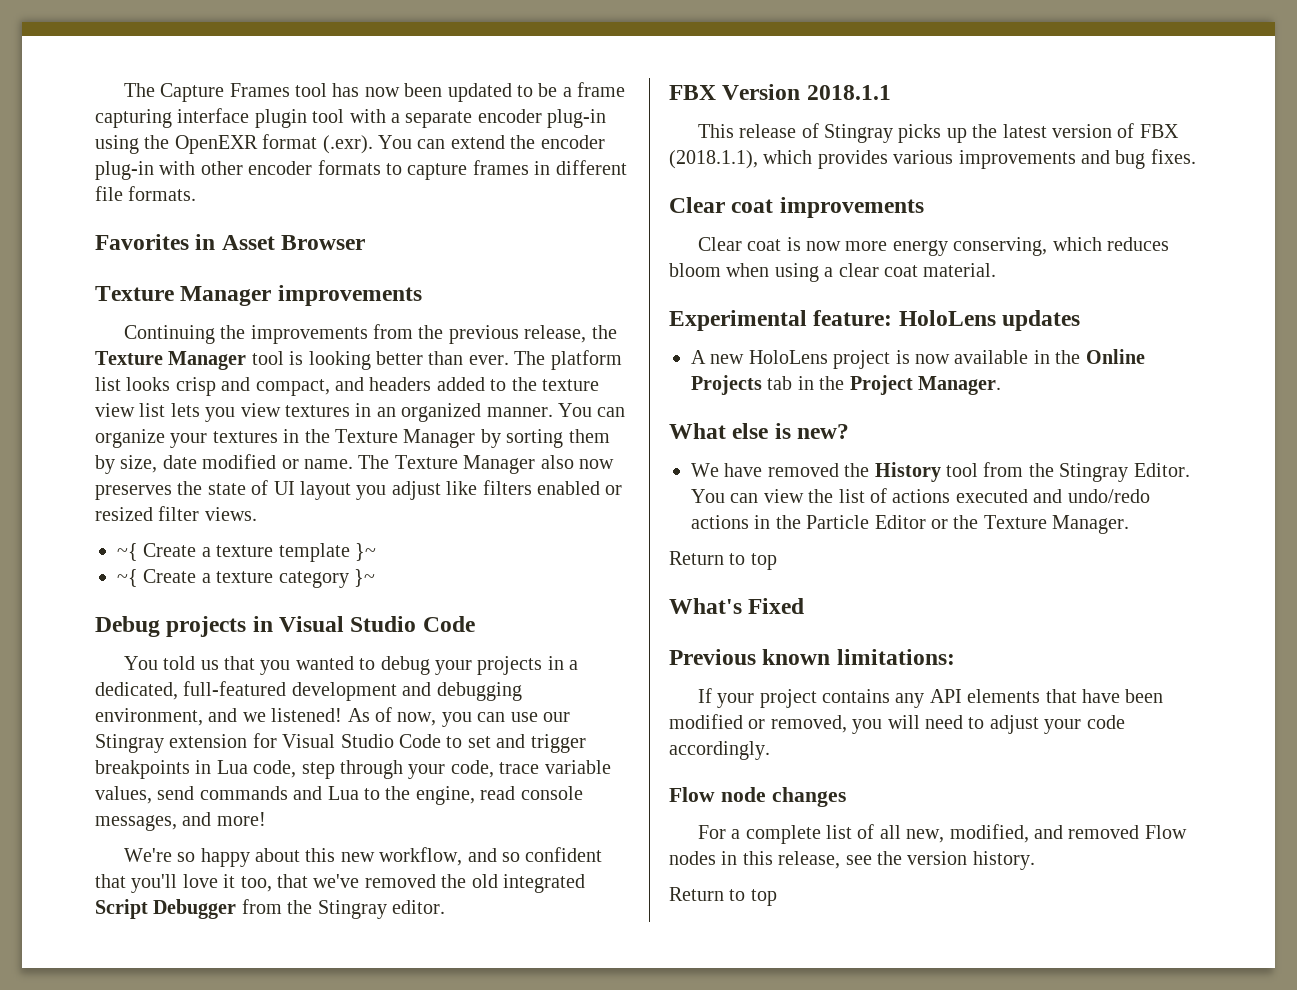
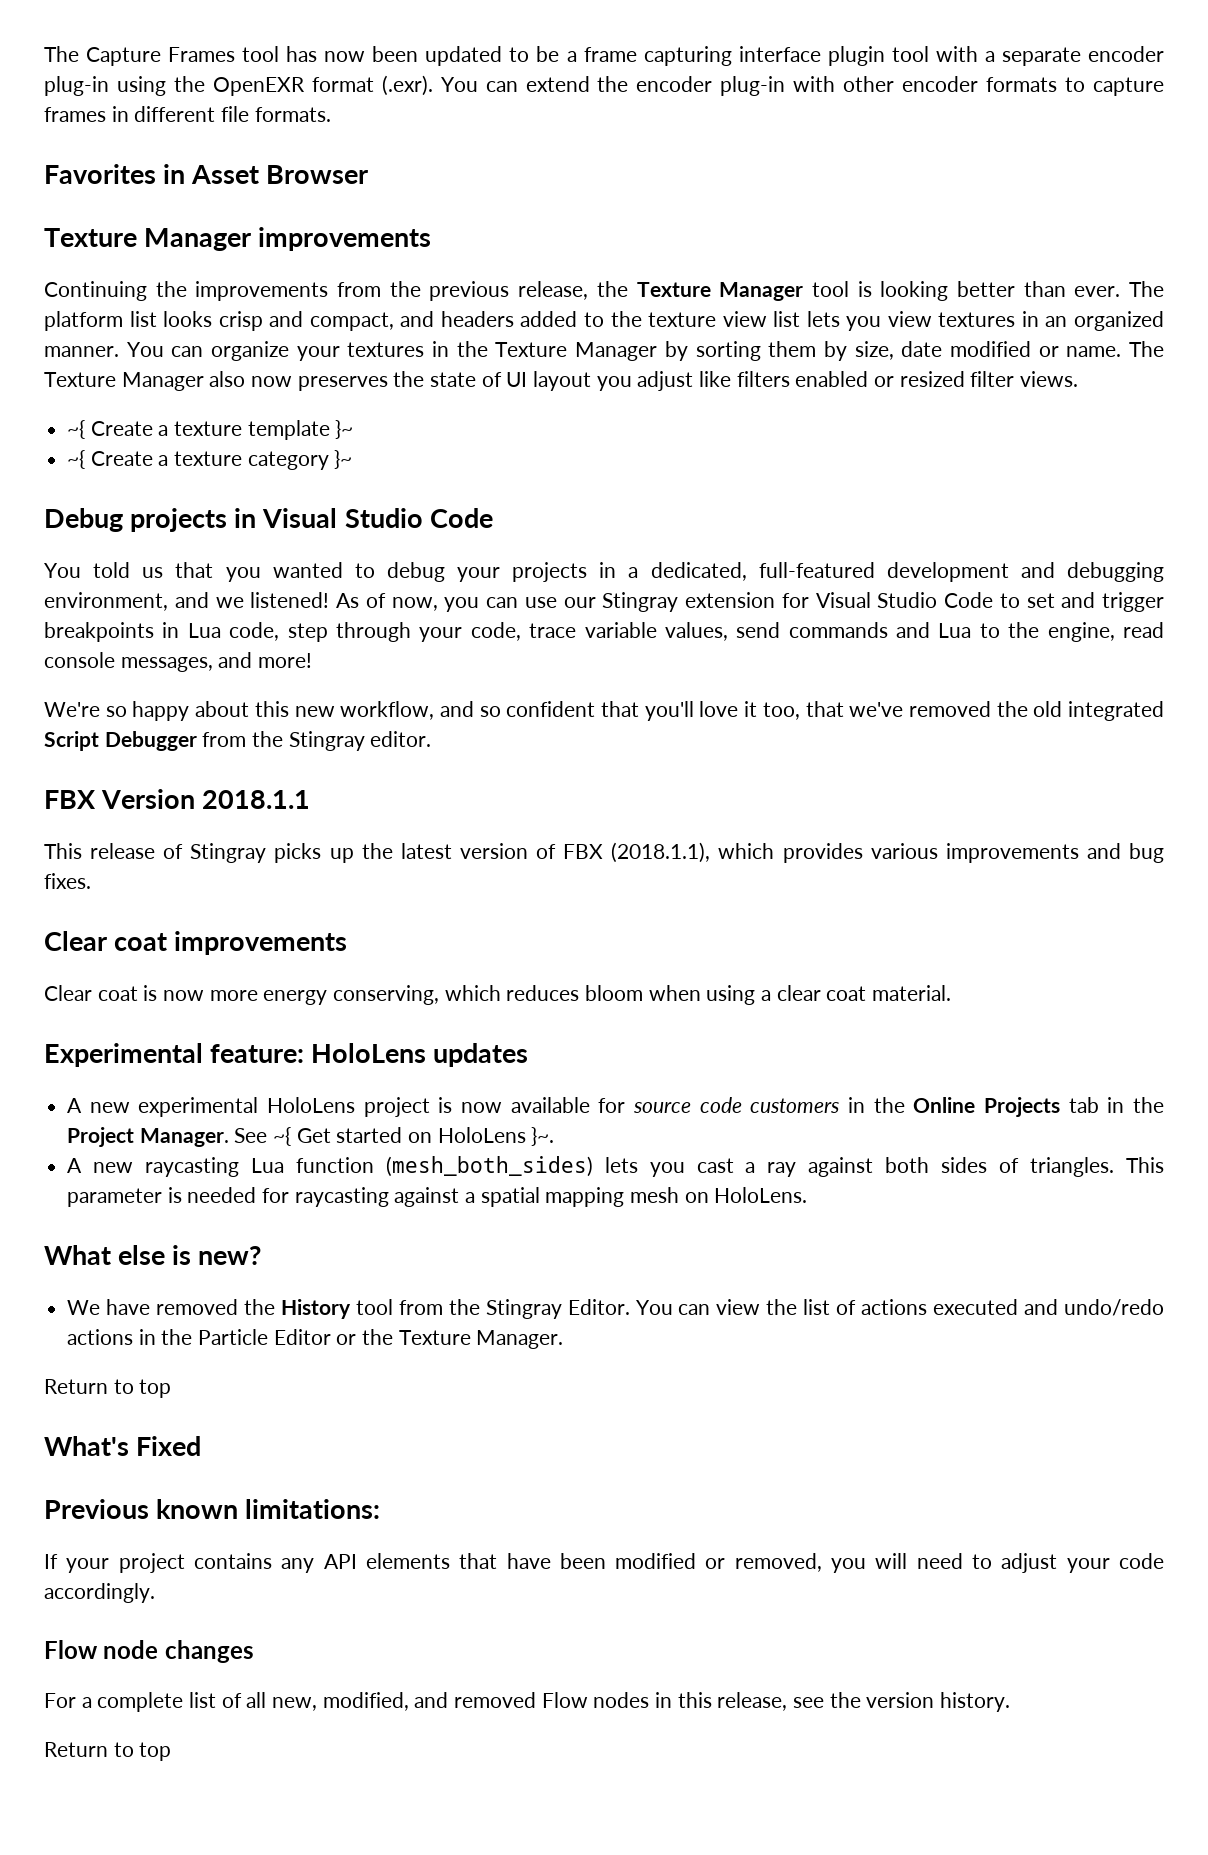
- A new HoloLens project is now available in the Online Projects tab in the Project Manager.
+ A new experimental HoloLens project is now available for source code customers in the Online Projects tab in the Project Manager. See ~{ Get started on HoloLens }~.
+ A new raycasting Lua function (mesh_both_sides) lets you cast a ray against both sides of triangles. This parameter is needed for raycasting against a spatial mapping mesh on HoloLens.

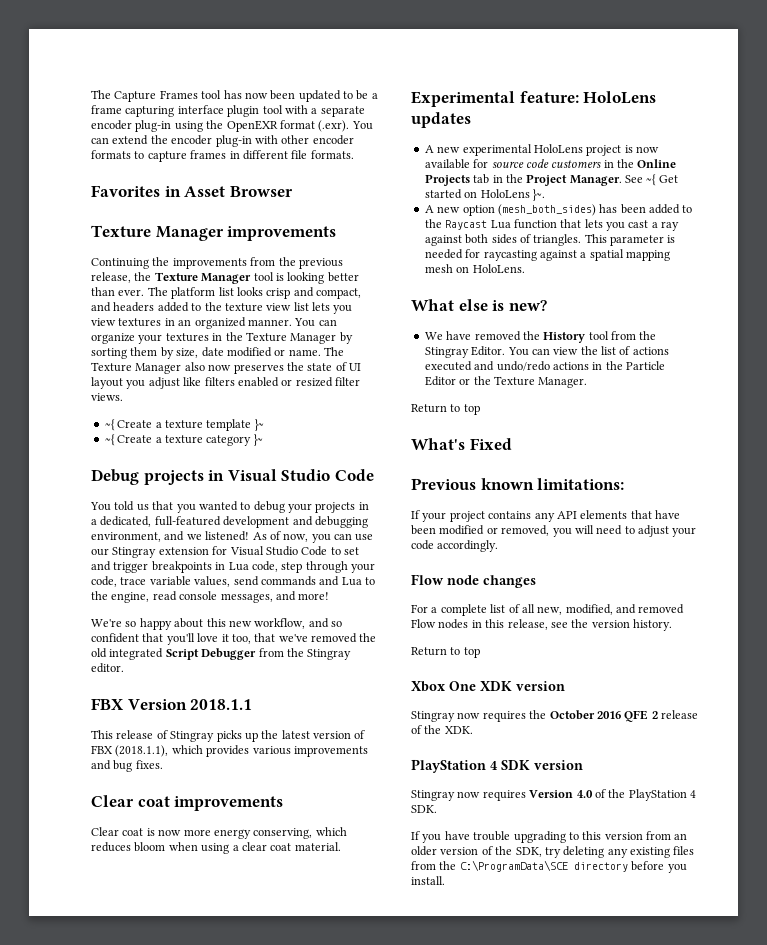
- A new raycasting Lua function (mesh_both_sides) lets you cast a ray against both sides of triangles.
+ A new option (mesh_both_sides) has been added to the Raycast Lua function that lets you cast a ray against both sides of triangles.
+ Xbox One XDK version
+ Stingray now requires the October 2016 QFE 2 release of the XDK.
+ PlayStation 4 SDK version
+ Stingray now requires Version 4.0 of the PlayStation 4 SDK.
+ If you have trouble upgrading to this version from an older version of the SDK, try deleting any existing files from the C:\ProgramData\SCE directory before you install.

